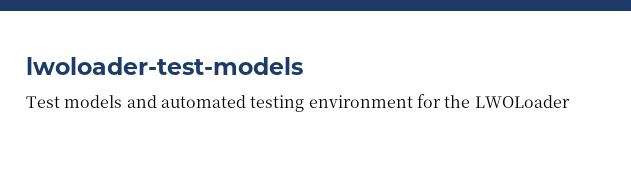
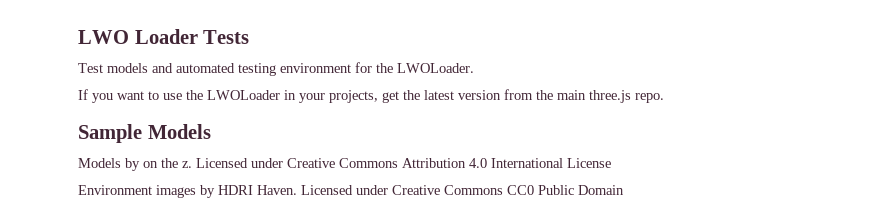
- lwoloader-test-models
+ LWO Loader Tests
- Test models and automated testing environment for the LWOLoader
+ Test models and automated testing environment for the LWOLoader.
+ If you want to use the LWOLoader in your projects, get the latest version from the main three.js repo.
+ Sample Models
+ Models by on the z. Licensed under Creative Commons Attribution 4.0 International License
+ Environment images by HDRI Haven. Licensed under Creative Commons CC0 Public Domain

